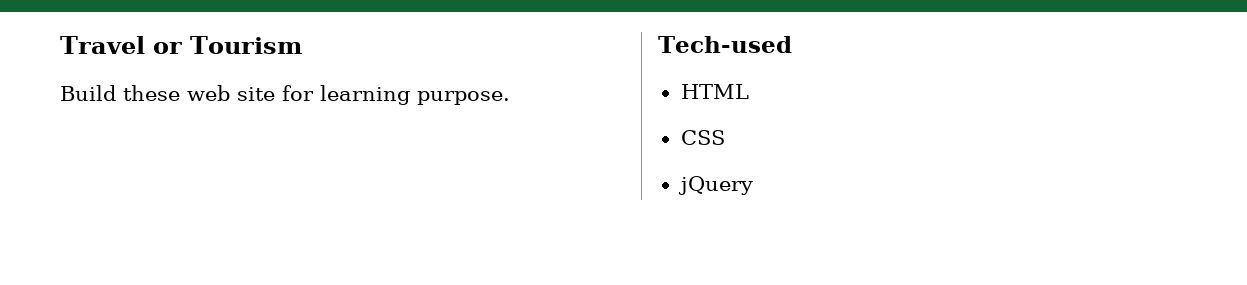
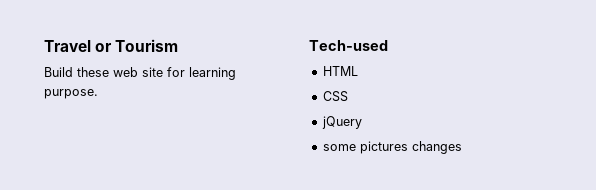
+ some pictures changes

